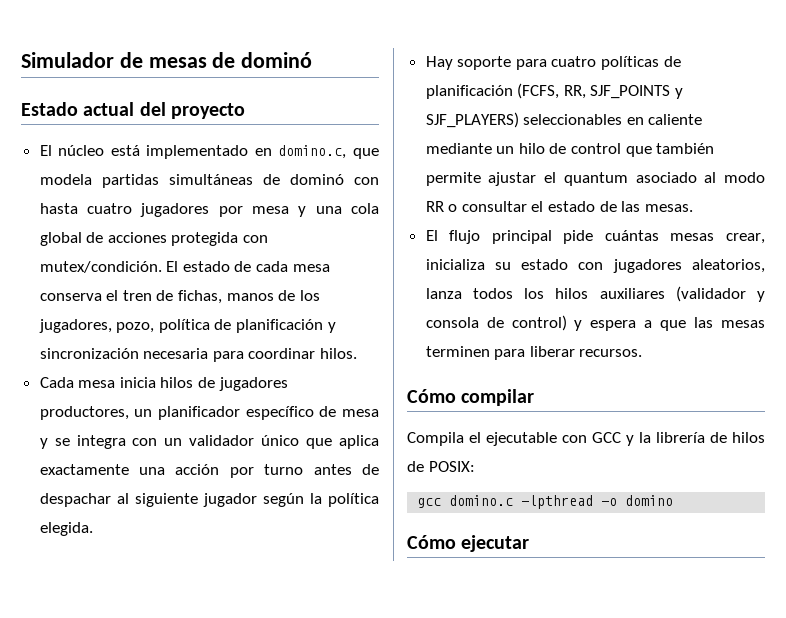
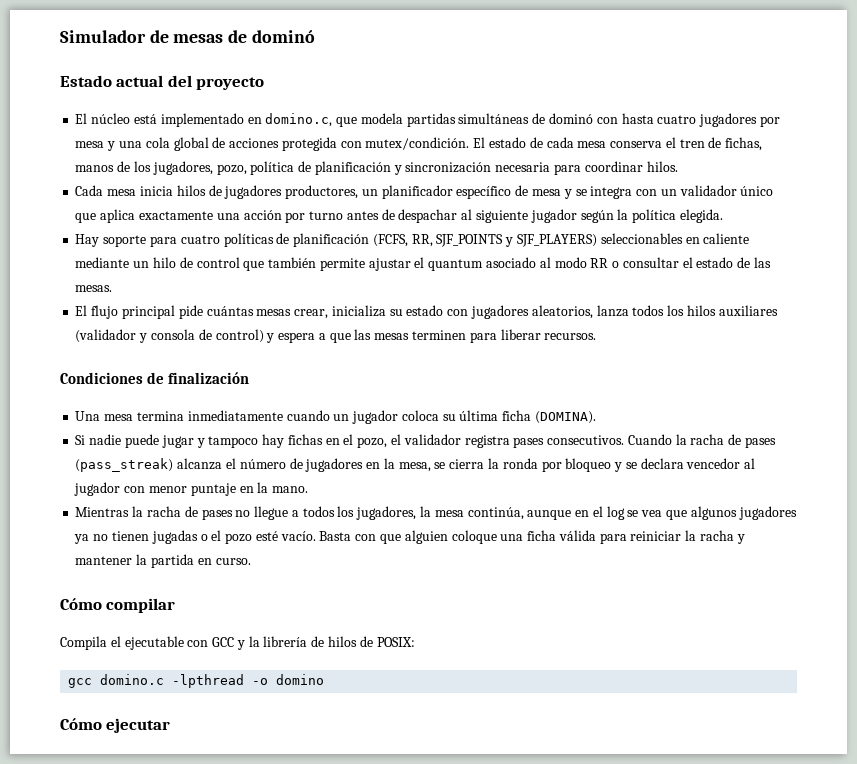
+ Condiciones de finalización
+ Una mesa termina inmediatamente cuando un jugador coloca su última ficha (DOMINA).
+ Si nadie puede jugar y tampoco hay fichas en el pozo, el validador registra pases consecutivos. Cuando la racha de pases (pass_streak) alcanza el número de jugadores en la mesa, se cierra la ronda por bloqueo y se declara vencedor al jugador con menor puntaje en la mano.
+ Mientras la racha de pases no llegue a todos los jugadores, la mesa continúa, aunque en el log se vea que algunos jugadores ya no tienen jugadas o el pozo esté vacío. Basta con que alguien coloque una ficha válida para reiniciar la racha y mantener la partida en curso.

